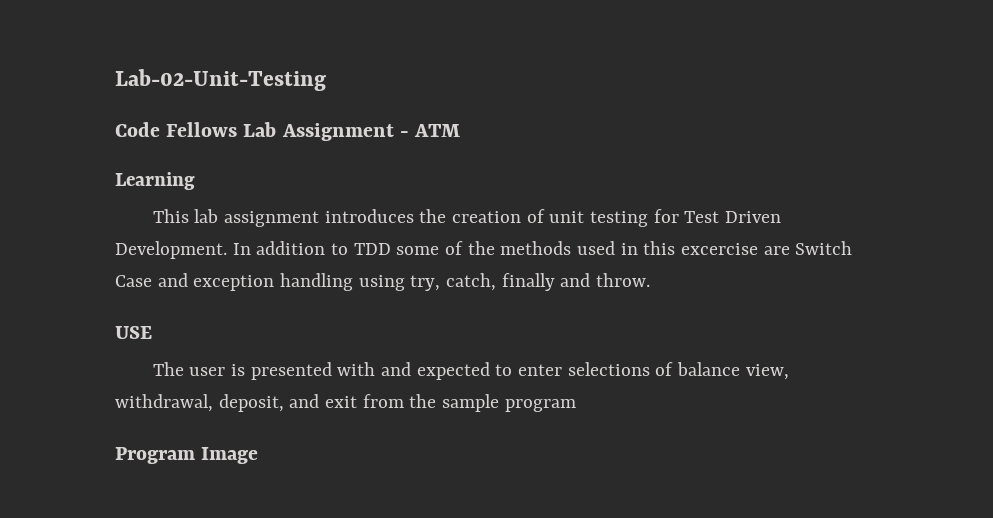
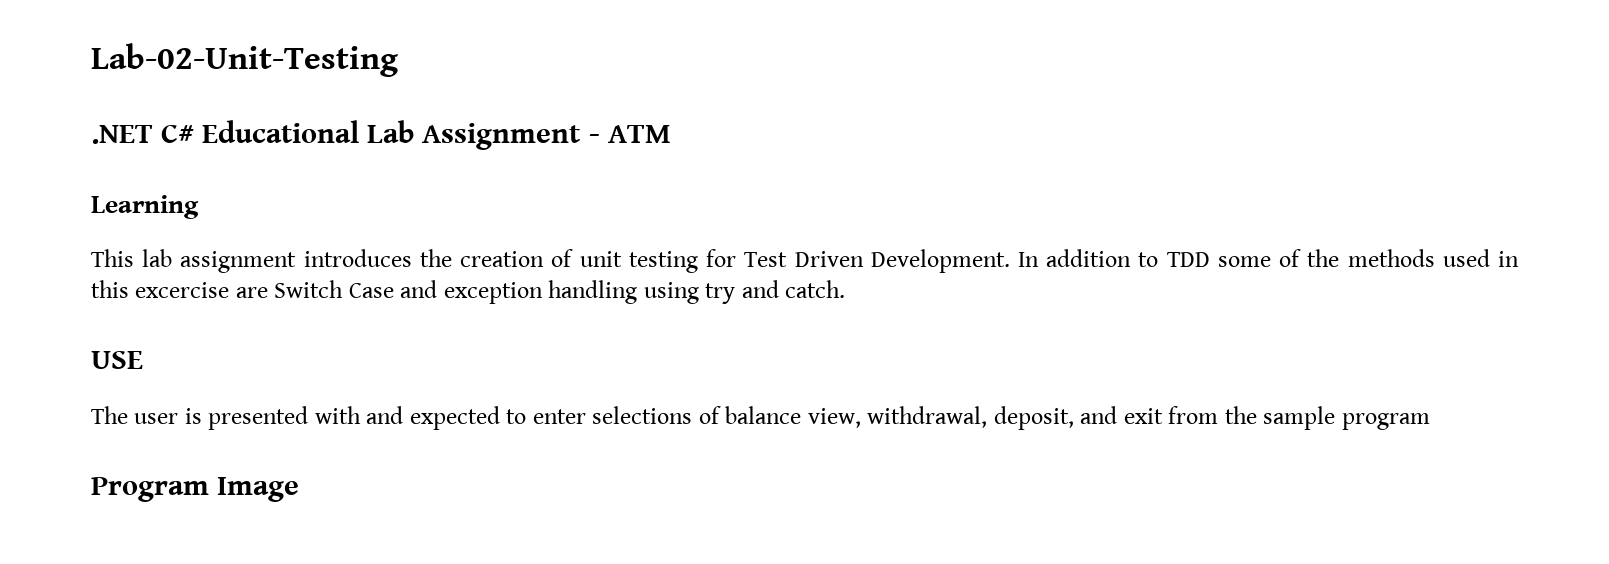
- Code Fellows Lab Assignment - ATM
+ .NET C# Educational Lab Assignment - ATM
- In addition to TDD some of the methods used in this excercise are Switch Case and exception handling using try, catch, finally and throw.
+ In addition to TDD some of the methods used in this excercise are Switch Case and exception handling using try and catch.

